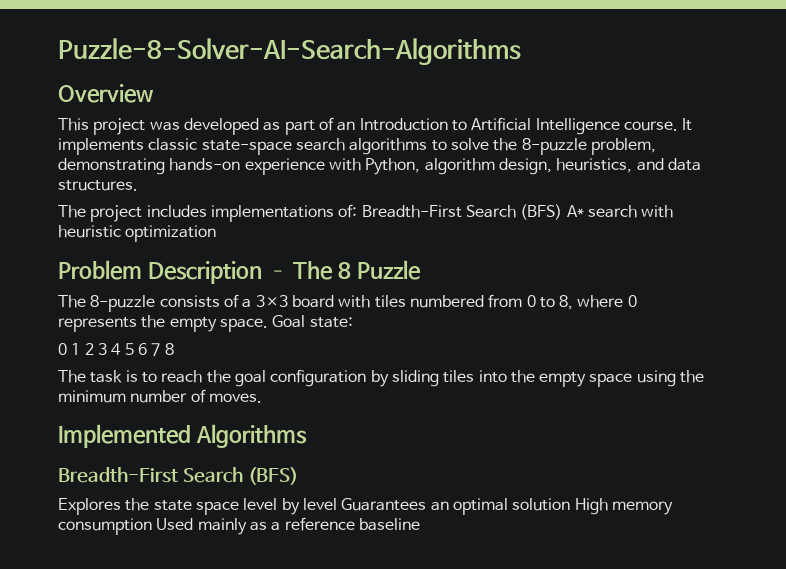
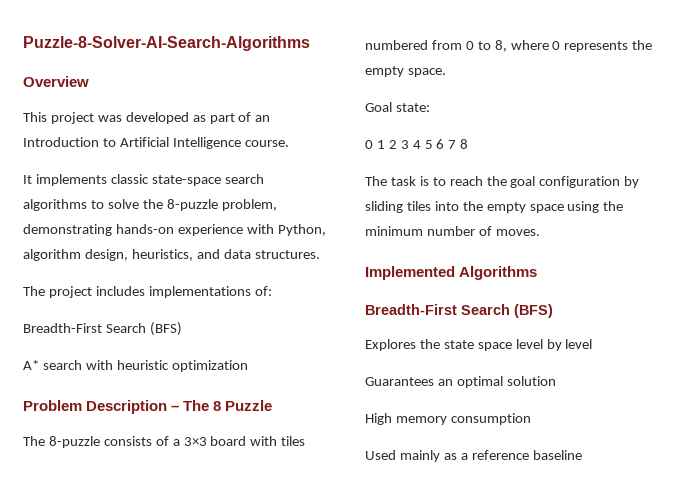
- This project was developed as part of an Introduction to Artificial Intelligence course. It implements classic state-space search algorithms to solve the 8-puzzle problem, demonstrating hands-on experience with Python, algorithm design, heuristics, and data structures.
+ This project was developed as part of an Introduction to Artificial Intelligence course.
+ It implements classic state-space search algorithms to solve the 8-puzzle problem, demonstrating hands-on experience with Python, algorithm design, heuristics, and data structures.
- The project includes implementations of: Breadth-First Search (BFS) A* search with heuristic optimization
+ The project includes implementations of:
+ Breadth-First Search (BFS)
+ A* search with heuristic optimization
- The 8-puzzle consists of a 3×3 board with tiles numbered from 0 to 8, where 0 represents the empty space. Goal state:
+ The 8-puzzle consists of a 3×3 board with tiles numbered from 0 to 8, where 0 represents the empty space.
+ Goal state:
- Explores the state space level by level Guarantees an optimal solution High memory consumption Used mainly as a reference baseline
+ Explores the state space level by level
+ Guarantees an optimal solution
+ High memory consumption
+ Used mainly as a reference baseline

